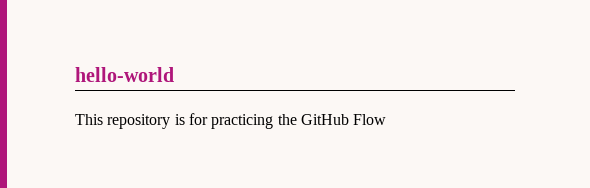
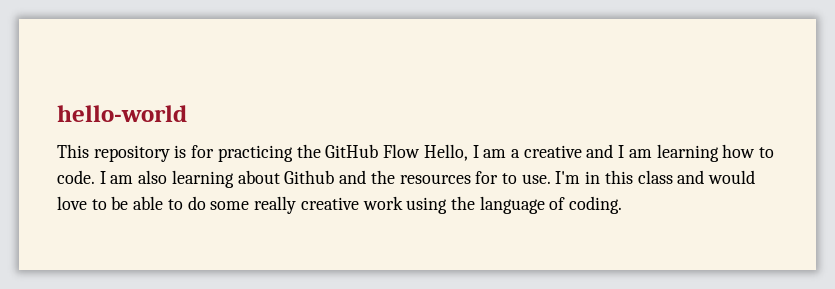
- This repository is for practicing the GitHub Flow
+ This repository is for practicing the GitHub Flow Hello, I am a creative and I am learning how to code. I am also learning about Github and the resources for to use. I'm in this class and would love to be able to do some really creative work using the language of coding.

